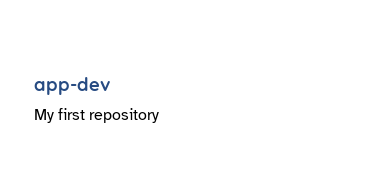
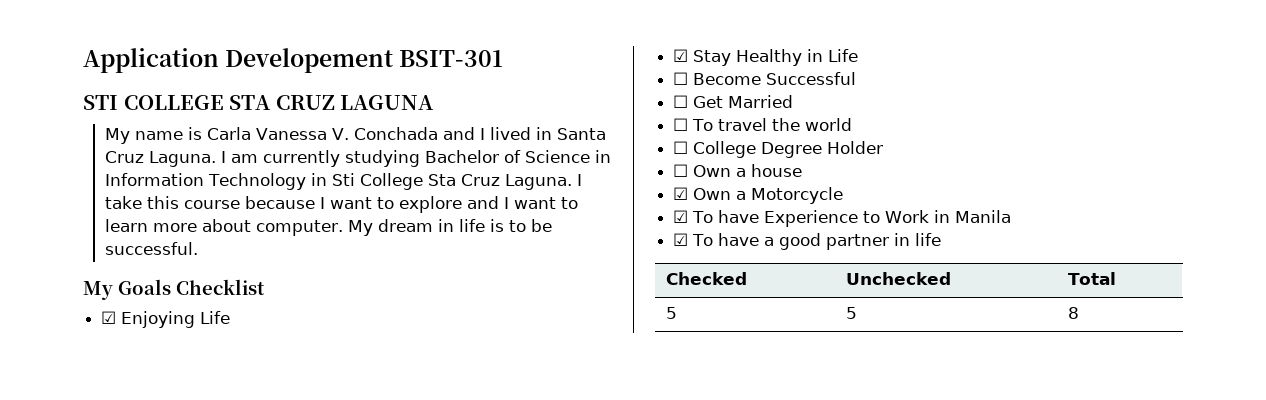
- app-dev
- My first repository
+ Application Developement BSIT-301
+ STI COLLEGE STA CRUZ LAGUNA
+ My name is Carla Vanessa V. Conchada and I lived in Santa Cruz Laguna. I am currently studying Bachelor of Science in Information Technology in Sti College Sta Cruz Laguna. I take this course because I want to explore and I want to learn more about computer. My dream in life is to be successful.
+ My Goals Checklist
+ ☑ Enjoying Life
+ ☑ Stay Healthy in Life
+ ☐ Become Successful
+ ☐ Get Married
+ ☐ To travel the world
+ ☐ College Degree Holder
+ ☐ Own a house
+ ☑ Own a Motorcycle
+ ☑ To have Experience to Work in Manila
+ ☑ To have a good partner in life
+ Checked | Unchecked | Total
+ 5 | 5 | 8

